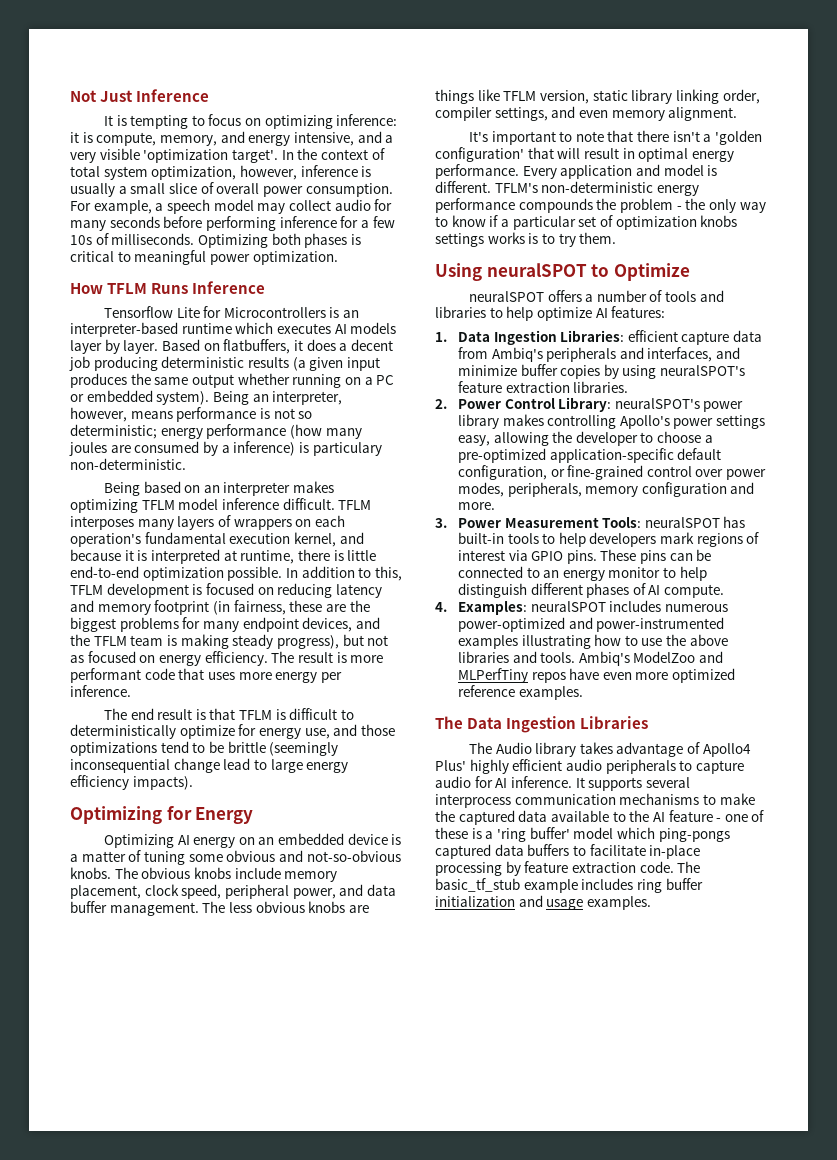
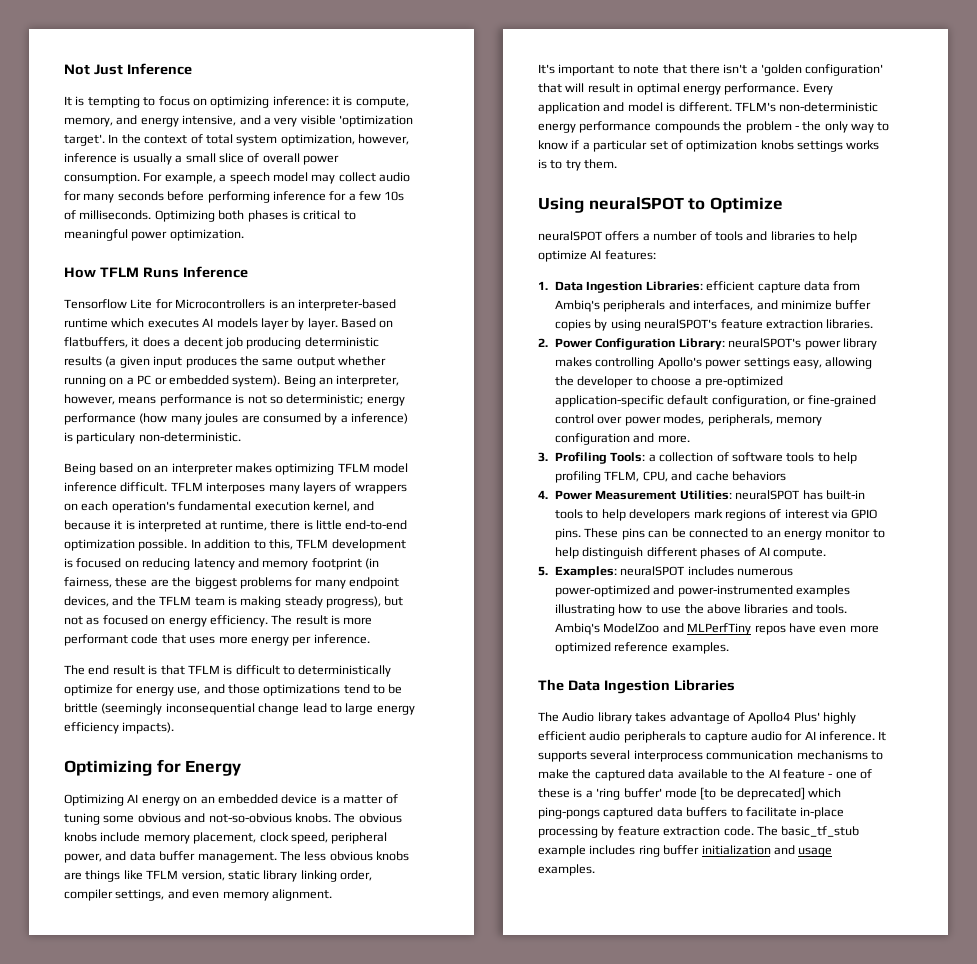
- 2. Power Control Library: neuralSPOT's power library makes controlling Apollo's power settings easy, allowing the developer to choose a pre-optimized application-specific default configuration, or fine-grained control over power modes, peripherals, memory configuration and more.
+ 2. Power Configuration Library: neuralSPOT's power library makes controlling Apollo's power settings easy, allowing the developer to choose a pre-optimized application-specific default configuration, or fine-grained control over power modes, peripherals, memory configuration and more.
- 3. Power Measurement Tools: neuralSPOT has built-in tools to help developers mark regions of interest via GPIO pins.
+ 3. Profiling Tools: a collection of software tools to help profiling TFLM, CPU, and cache behaviors
+ 4. Power Measurement Utilities: neuralSPOT has built-in tools to help developers mark regions of interest via GPIO pins.
- 4. Examples: neuralSPOT includes numerous power-optimized and power-instrumented examples illustrating how to use the above libraries and tools.
+ 5. Examples: neuralSPOT includes numerous power-optimized and power-instrumented examples illustrating how to use the above libraries and tools.
- It supports several interprocess communication mechanisms to make the captured data available to the AI feature - one of these is a 'ring buffer' model which ping-pongs captured data buffers to facilitate in-place processing by feature extraction code.
+ It supports several interprocess communication mechanisms to make the captured data available to the AI feature - one of these is a 'ring buffer' mode [to be deprecated] which ping-pongs captured data buffers to facilitate in-place processing by feature extraction code.

